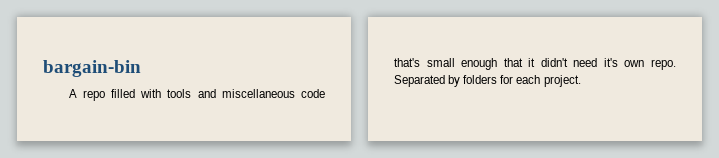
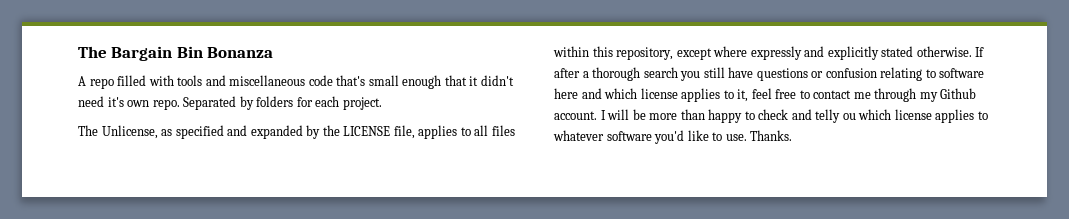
- bargain-bin
+ The Bargain Bin Bonanza
+ The Unlicense, as specified and expanded by the LICENSE file, applies to all files within this repository, except where expressly and explicitly stated otherwise. If after a thorough search you still have questions or confusion relating to software here and which license applies to it, feel free to contact me through my Github account. I will be more than happy to check and telly ou which license applies to whatever software you'd like to use. Thanks.

